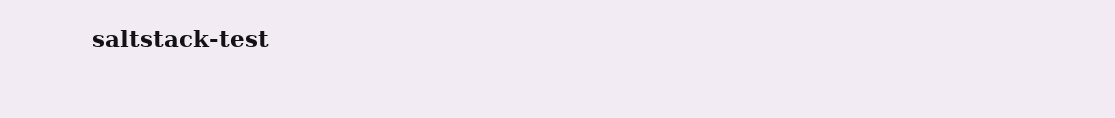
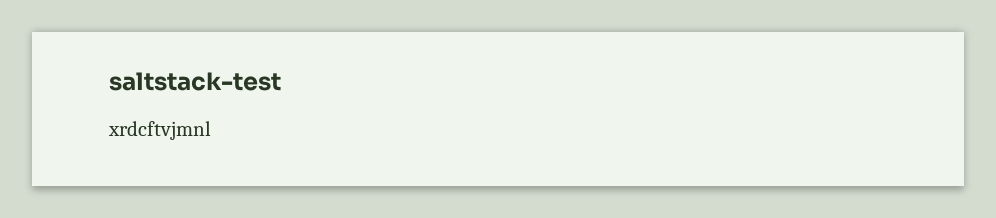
+ xrdcftvjmnl

